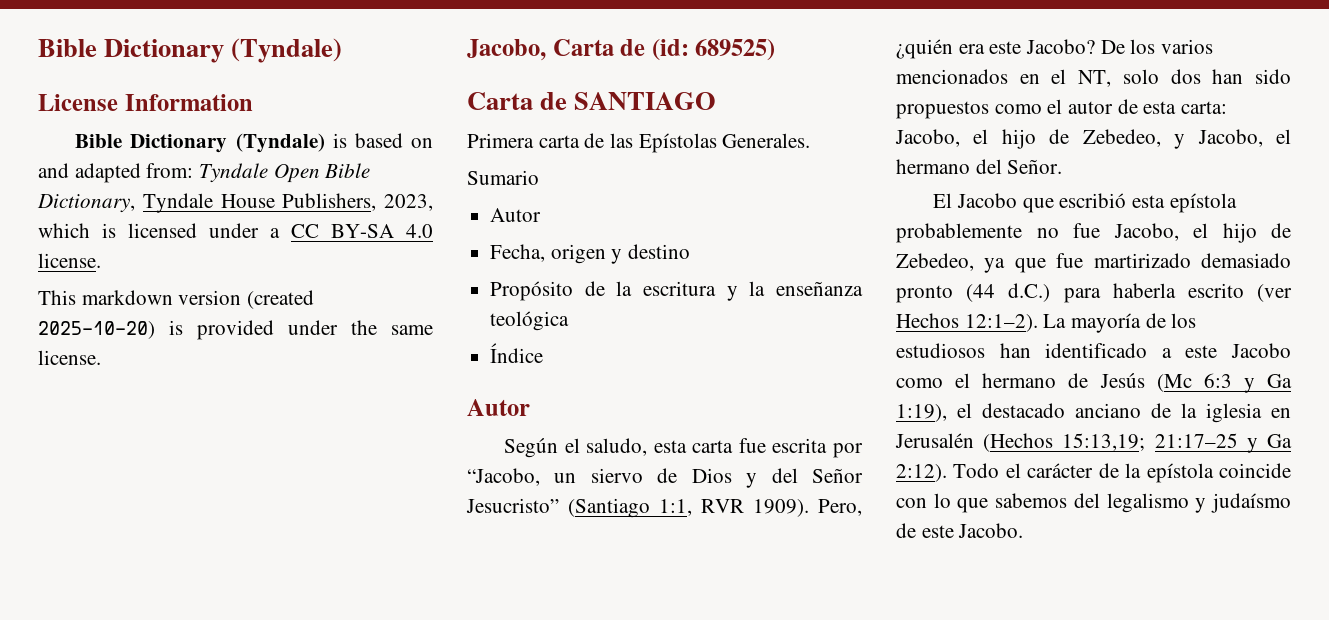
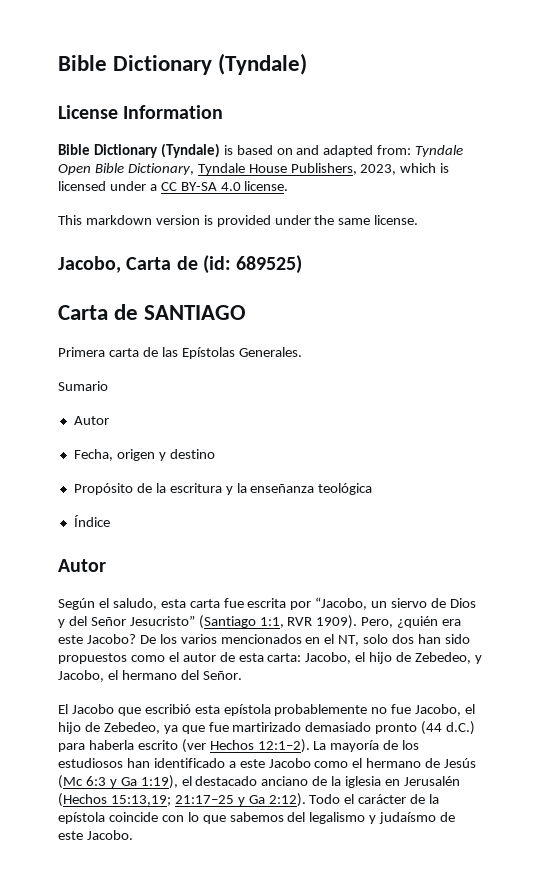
- This markdown version (created 2025-10-20) is provided under the same license.
+ This markdown version is provided under the same license.

